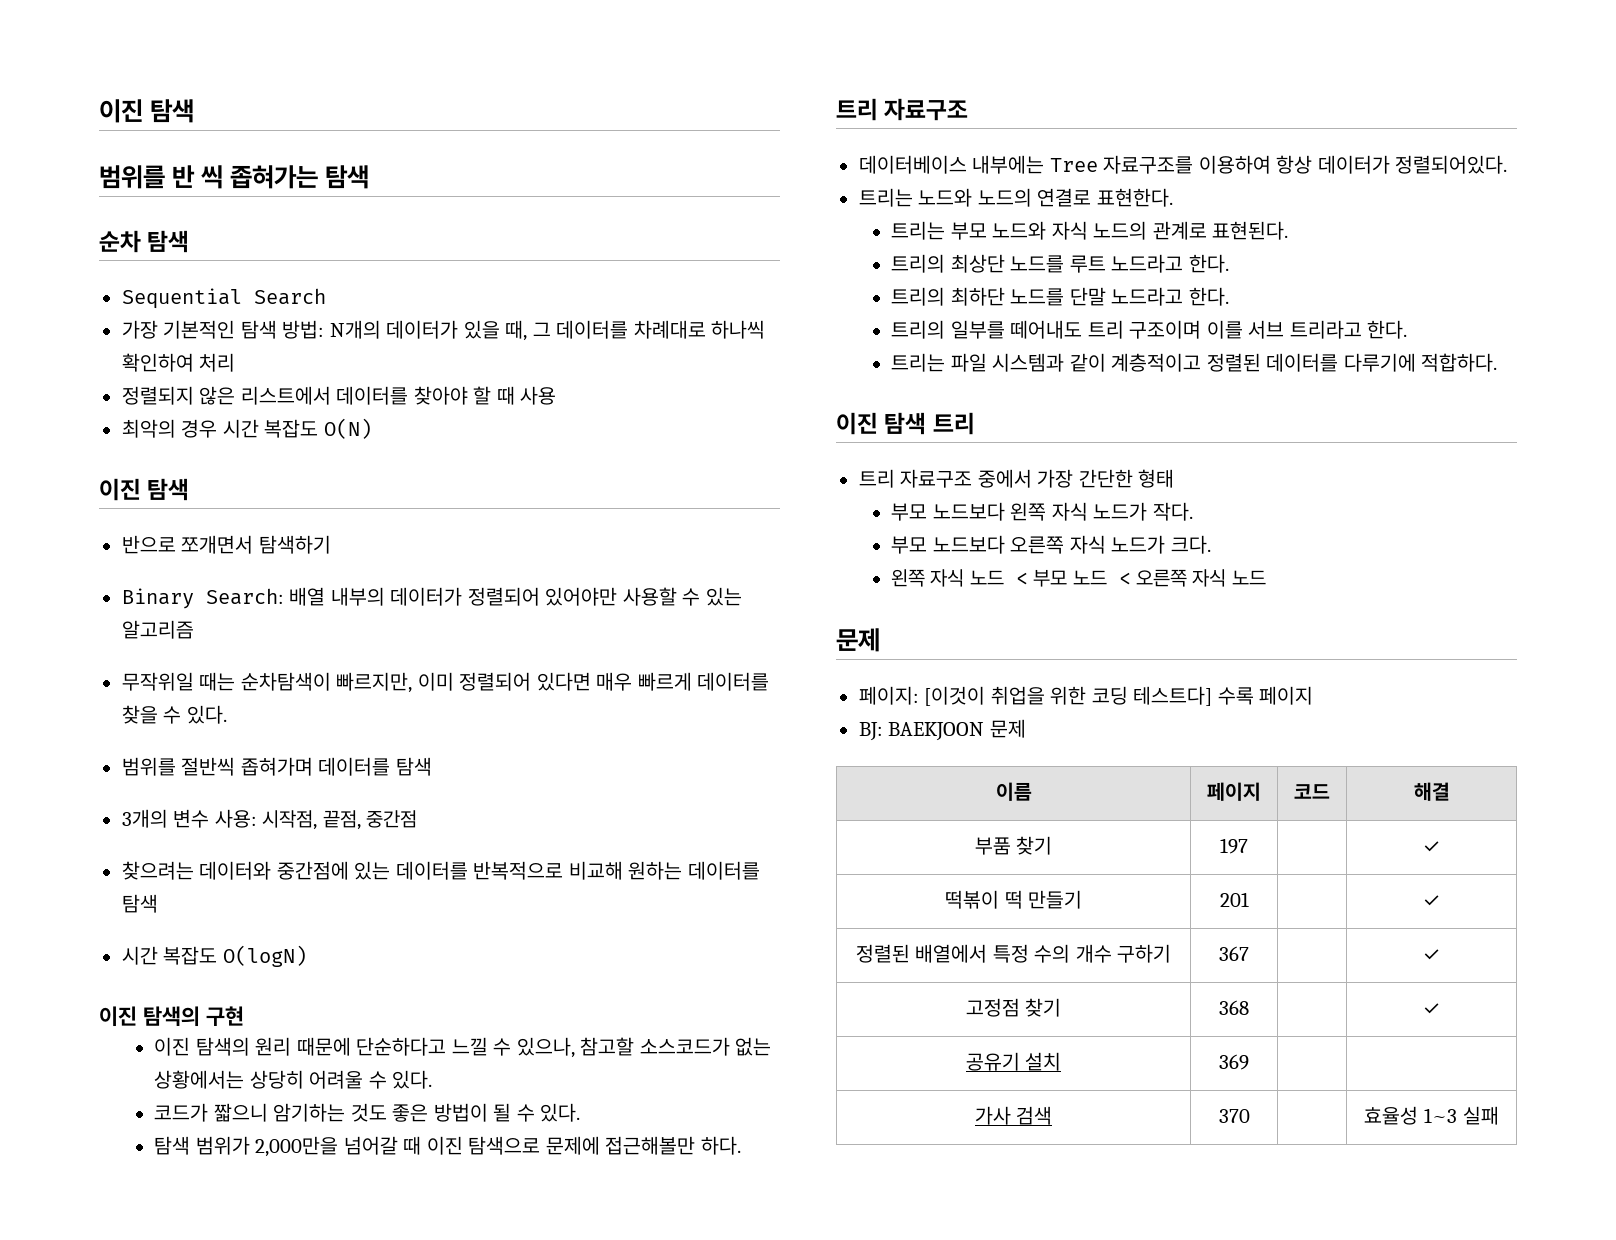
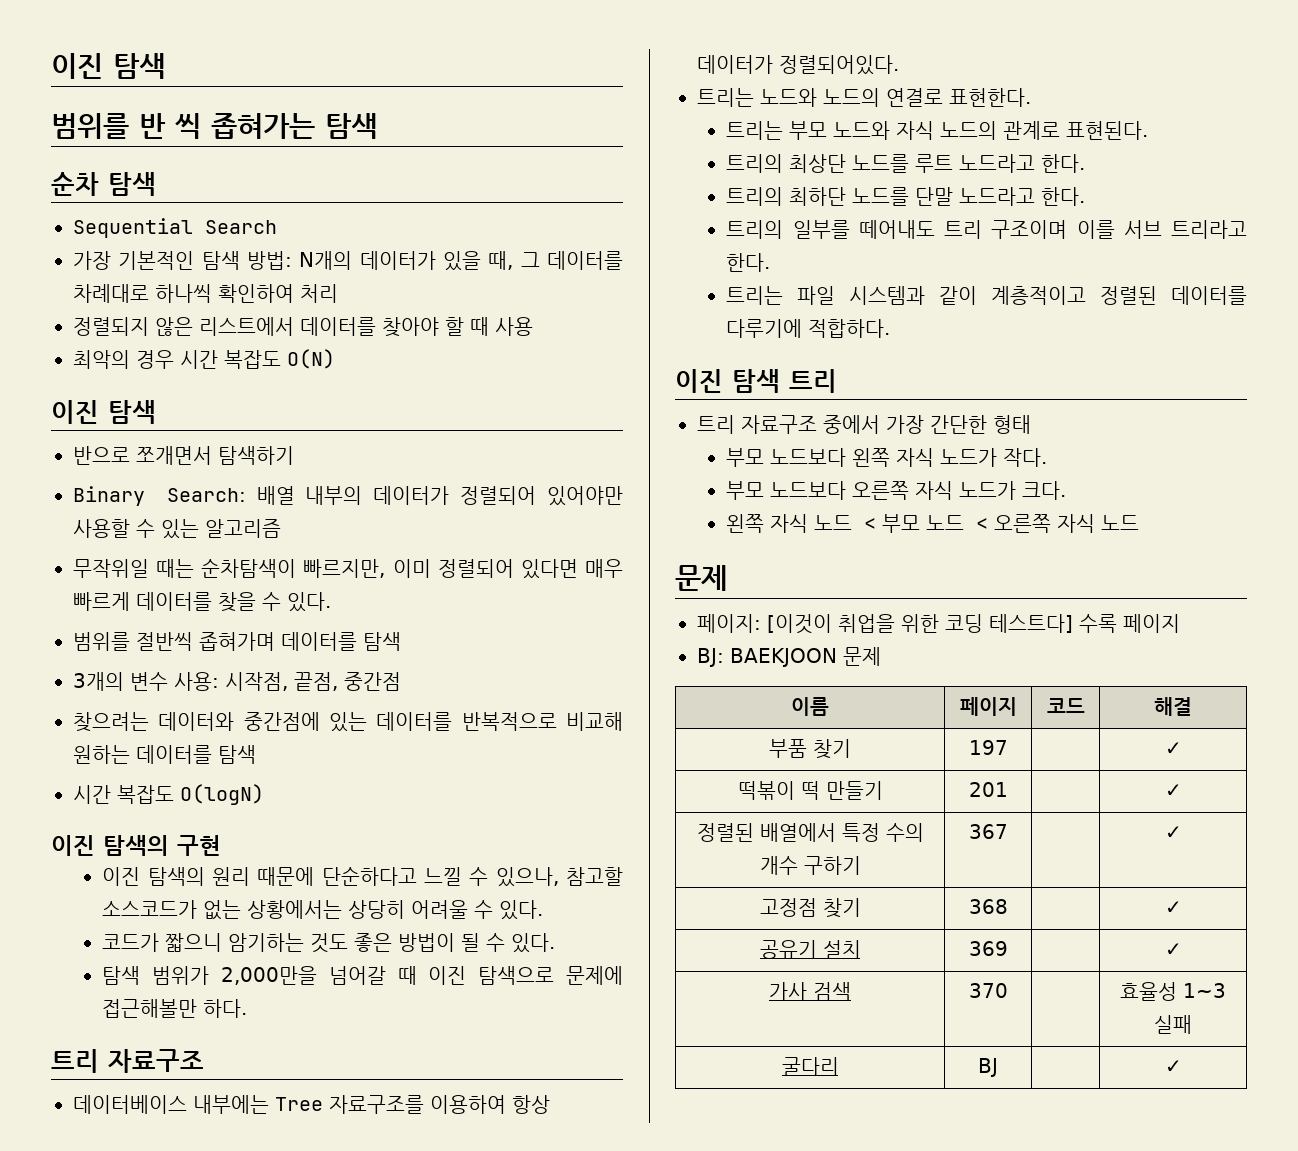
- 공유기 설치 | 369 | |
+ 공유기 설치 | 369 | | ✓
+ 굴다리 | BJ | | ✓

